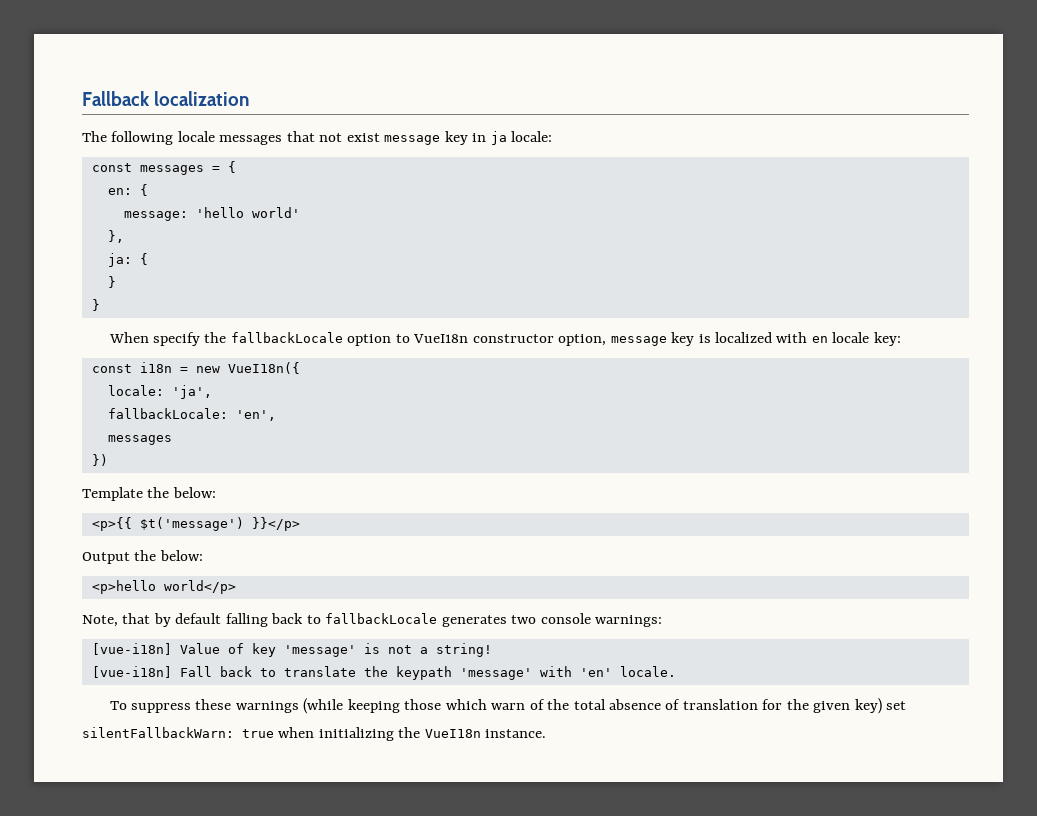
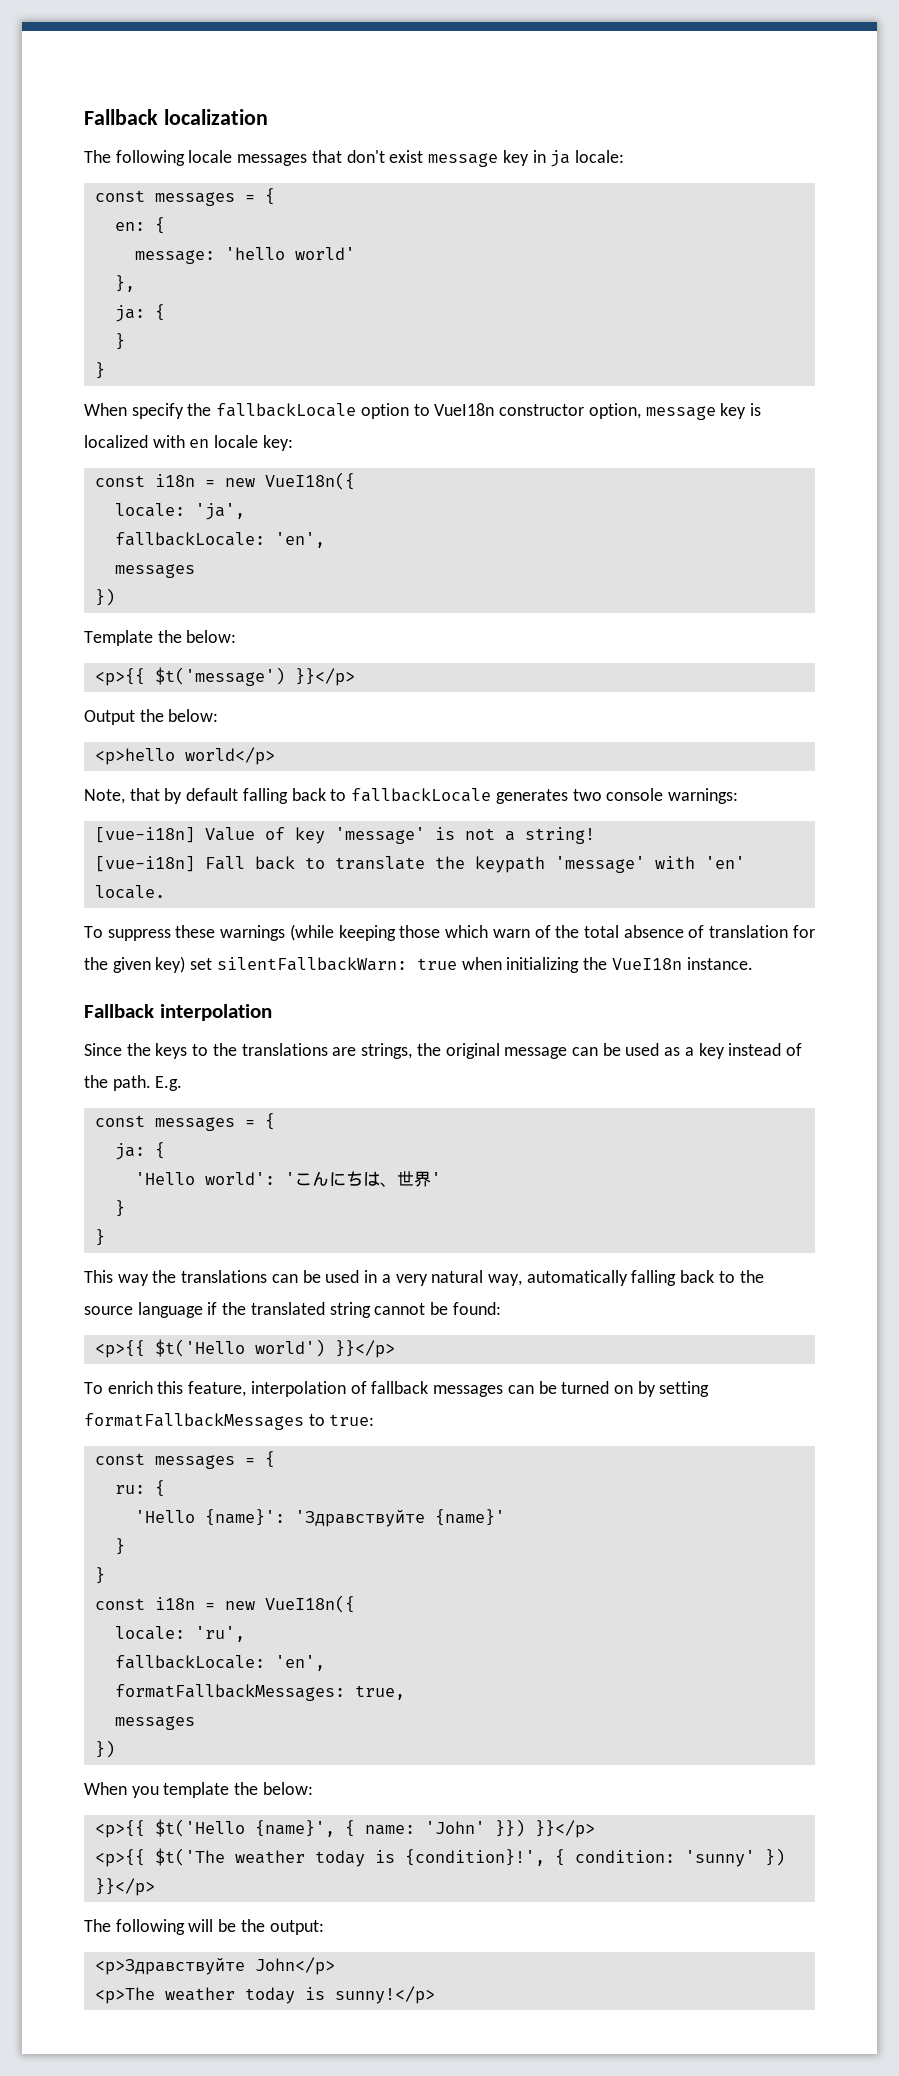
- The following locale messages that not exist message key in ja locale:
+ The following locale messages that don't exist message key in ja locale:
+ Fallback interpolation
+ Since the keys to the translations are strings, the original message can be used as a key instead of the path. E.g.
+ const messages = {
+ ja: {
+ 'Hello world': 'こんにちは、世界'
+ }
+ }
+ This way the translations can be used in a very natural way, automatically falling back to the source language if the translated string cannot be found:
+ <p>{{ $t('Hello world') }}</p>
+ To enrich this feature, interpolation of fallback messages can be turned on by setting formatFallbackMessages to true:
+ const messages = {
+ ru: {
+ 'Hello {name}': 'Здравствуйте {name}'
+ }
+ }
+ const i18n = new VueI18n({
+ locale: 'ru',
+ fallbackLocale: 'en',
+ formatFallbackMessages: true,
+ messages
+ })
+ When you template the below:
+ <p>{{ $t('Hello {name}', { name: 'John' }}) }}</p>
+ <p>{{ $t('The weather today is {condition}!', { condition: 'sunny' }) }}</p>
+ The following will be the output:
+ <p>Здравствуйте John</p>
+ <p>The weather today is sunny!</p>

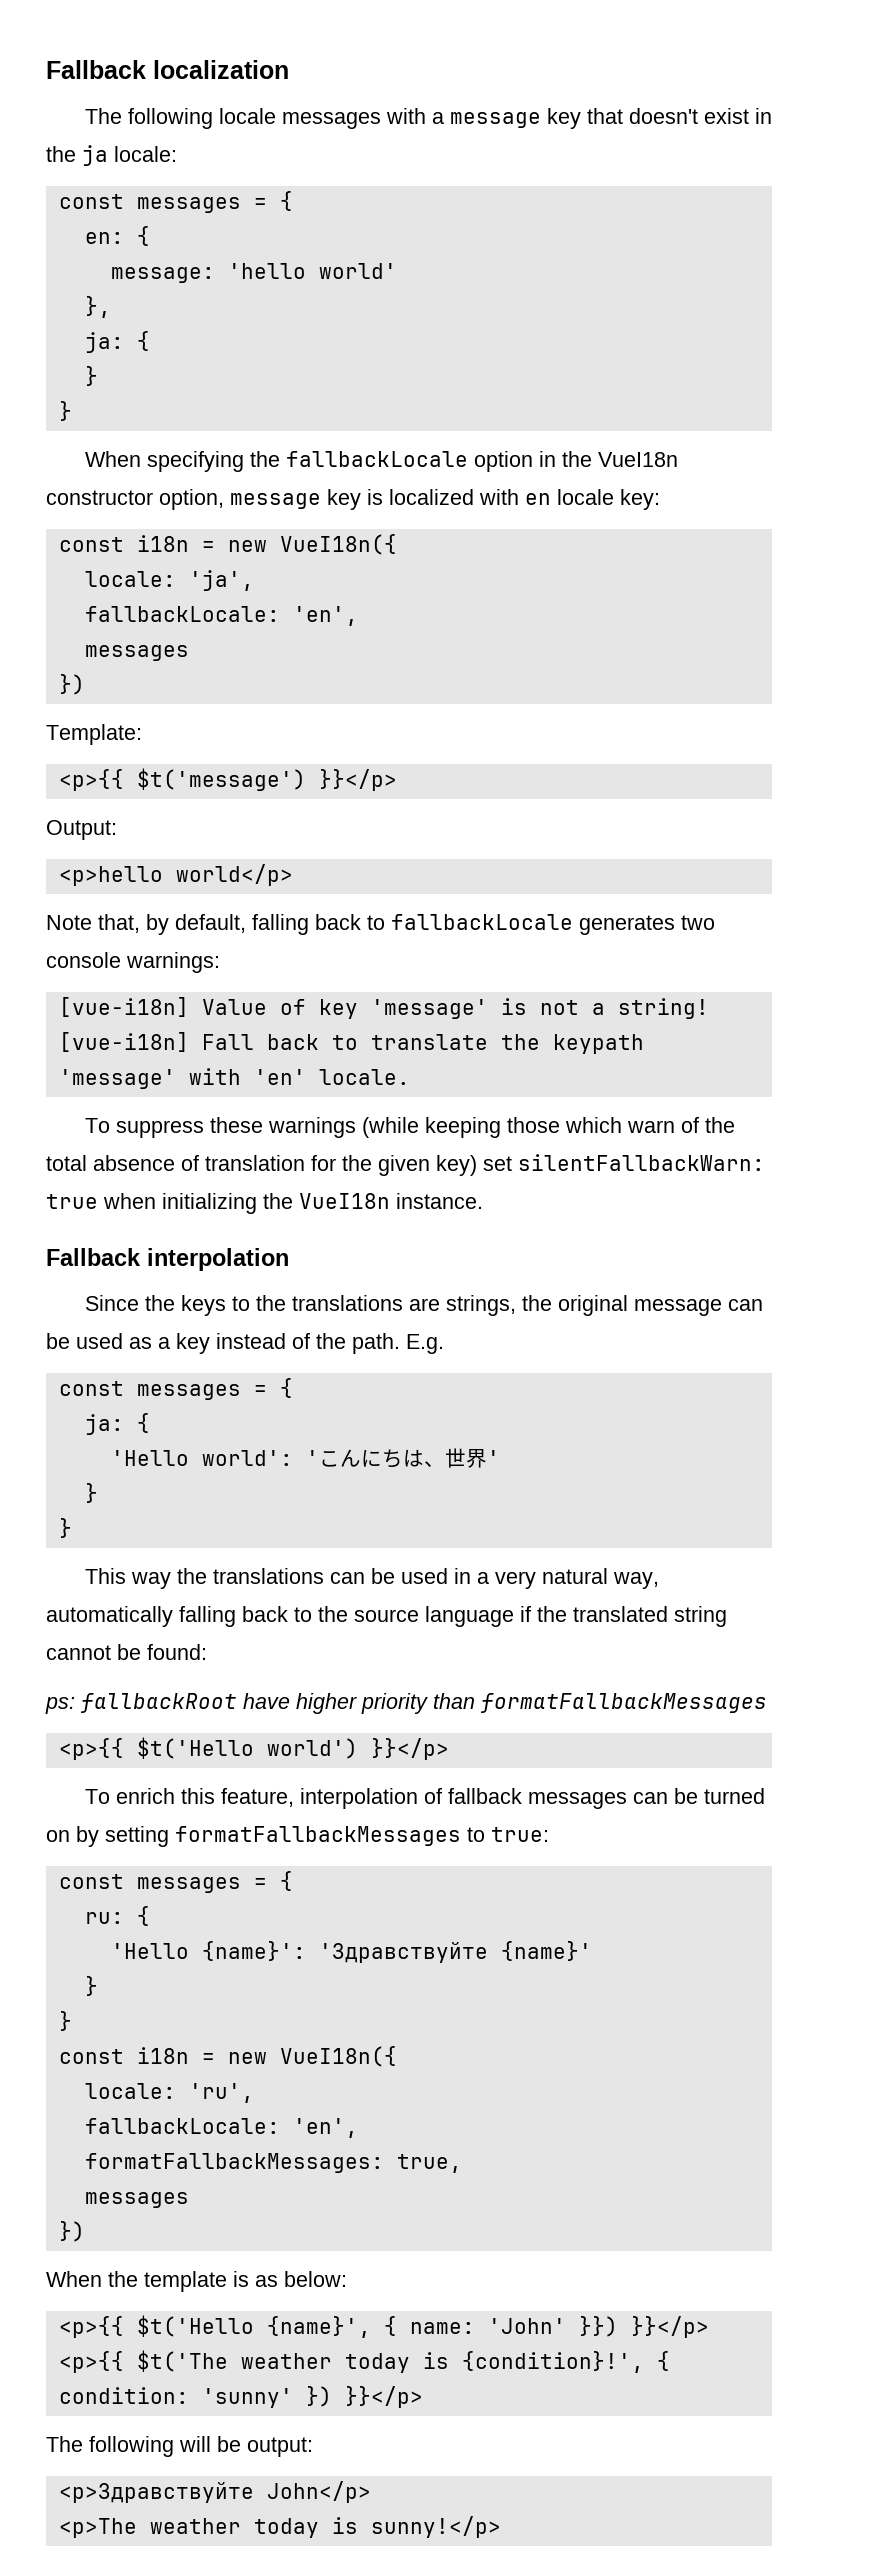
- The following locale messages that don't exist message key in ja locale:
+ The following locale messages with a message key that doesn't exist in the ja locale:
- When specify the fallbackLocale option to VueI18n constructor option, message key is localized with en locale key:
+ When specifying the fallbackLocale option in the VueI18n constructor option, message key is localized with en locale key:
- Template the below:
+ Template:
- Output the below:
+ Output:
- Note, that by default falling back to fallbackLocale generates two console warnings:
+ Note that, by default, falling back to fallbackLocale generates two console warnings:
+ ps: fallbackRoot have higher priority than formatFallbackMessages
- When you template the below:
+ When the template is as below:
- The following will be the output:
+ The following will be output:

